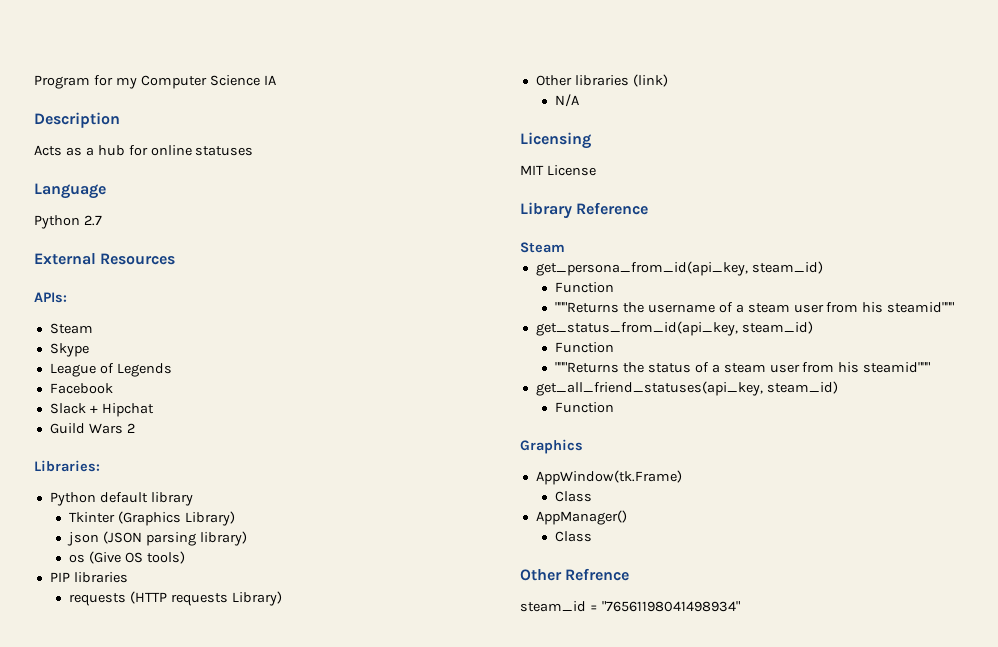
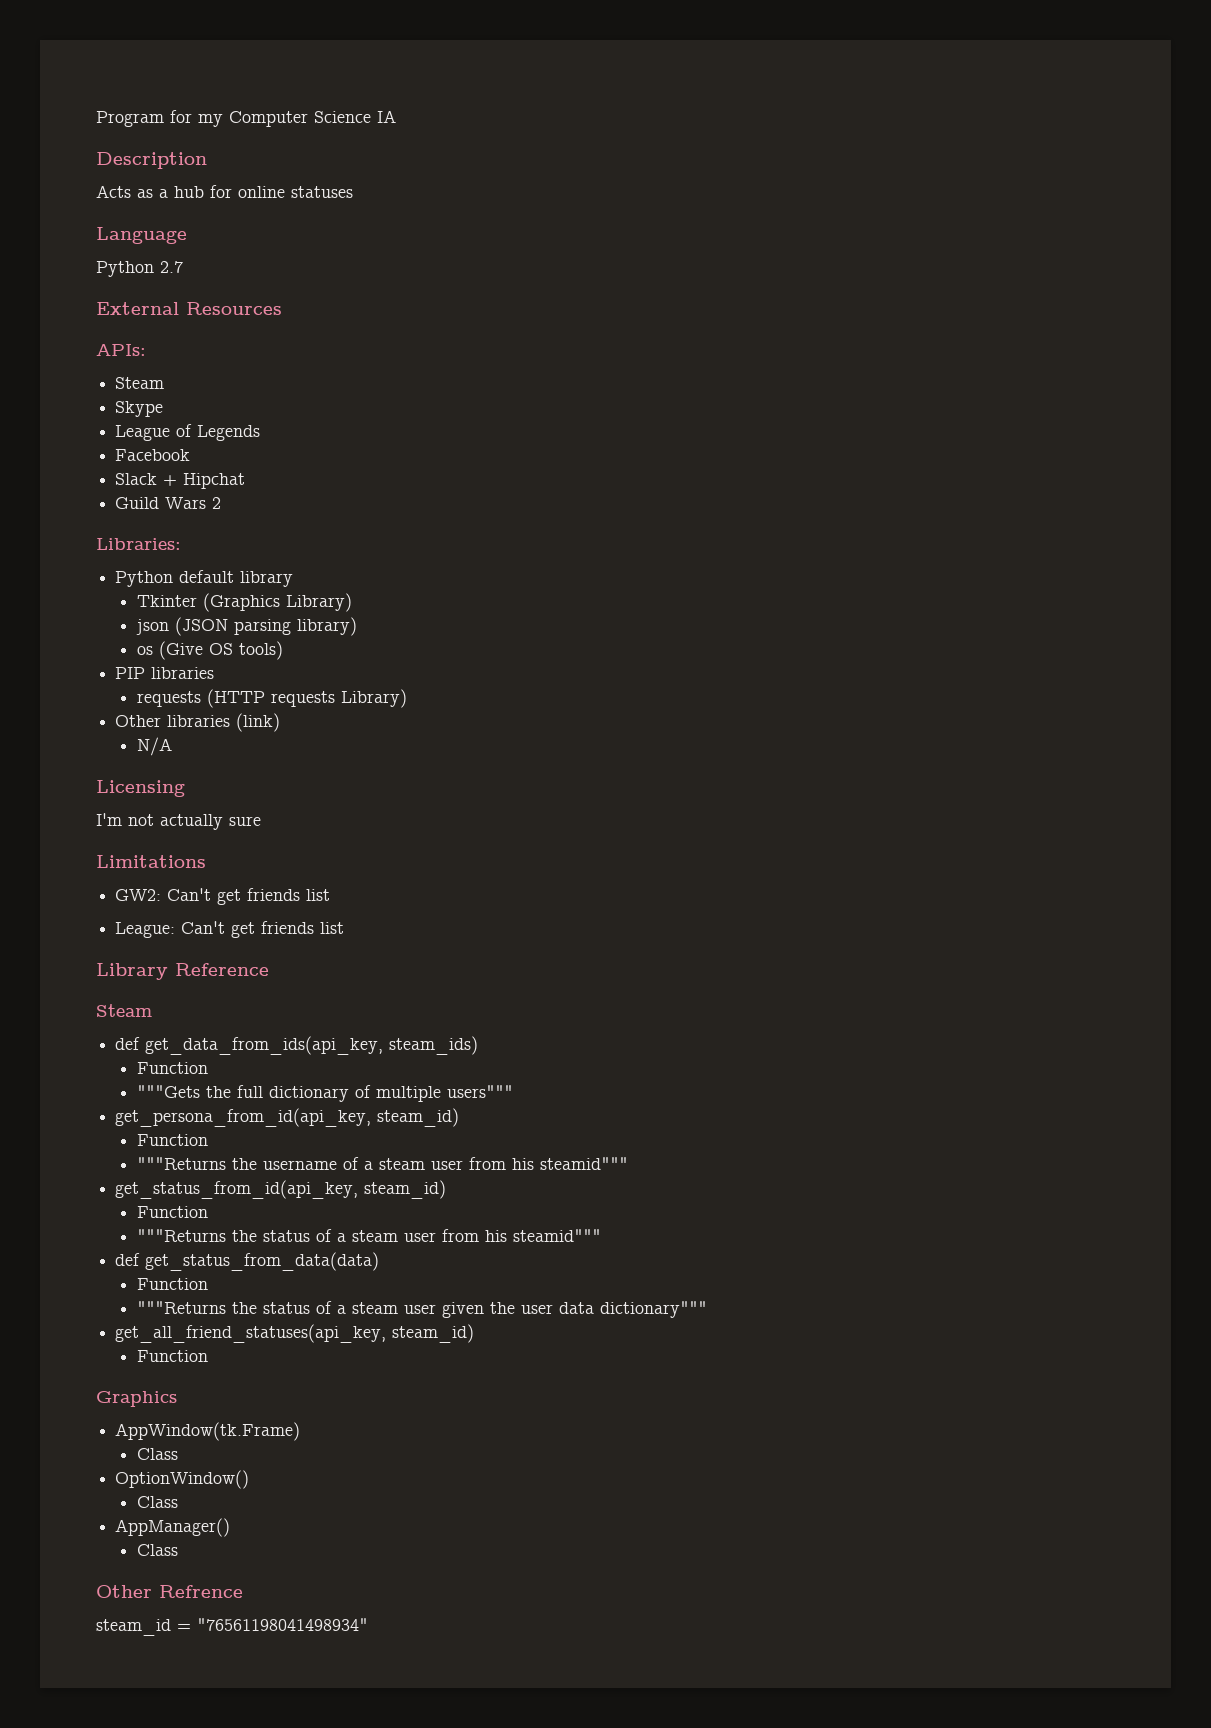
- MIT License
+ I'm not actually sure
+ Limitations
+ GW2: Can't get friends list
+ League: Can't get friends list
  Library Reference
  Steam
+ def get_data_from_ids(api_key, steam_ids)
+ Function
+ """Gets the full dictionary of multiple users"""
+ def get_status_from_data(data)
+ Function
+ """Returns the status of a steam user given the user data dictionary"""
+ OptionWindow()
+ Class

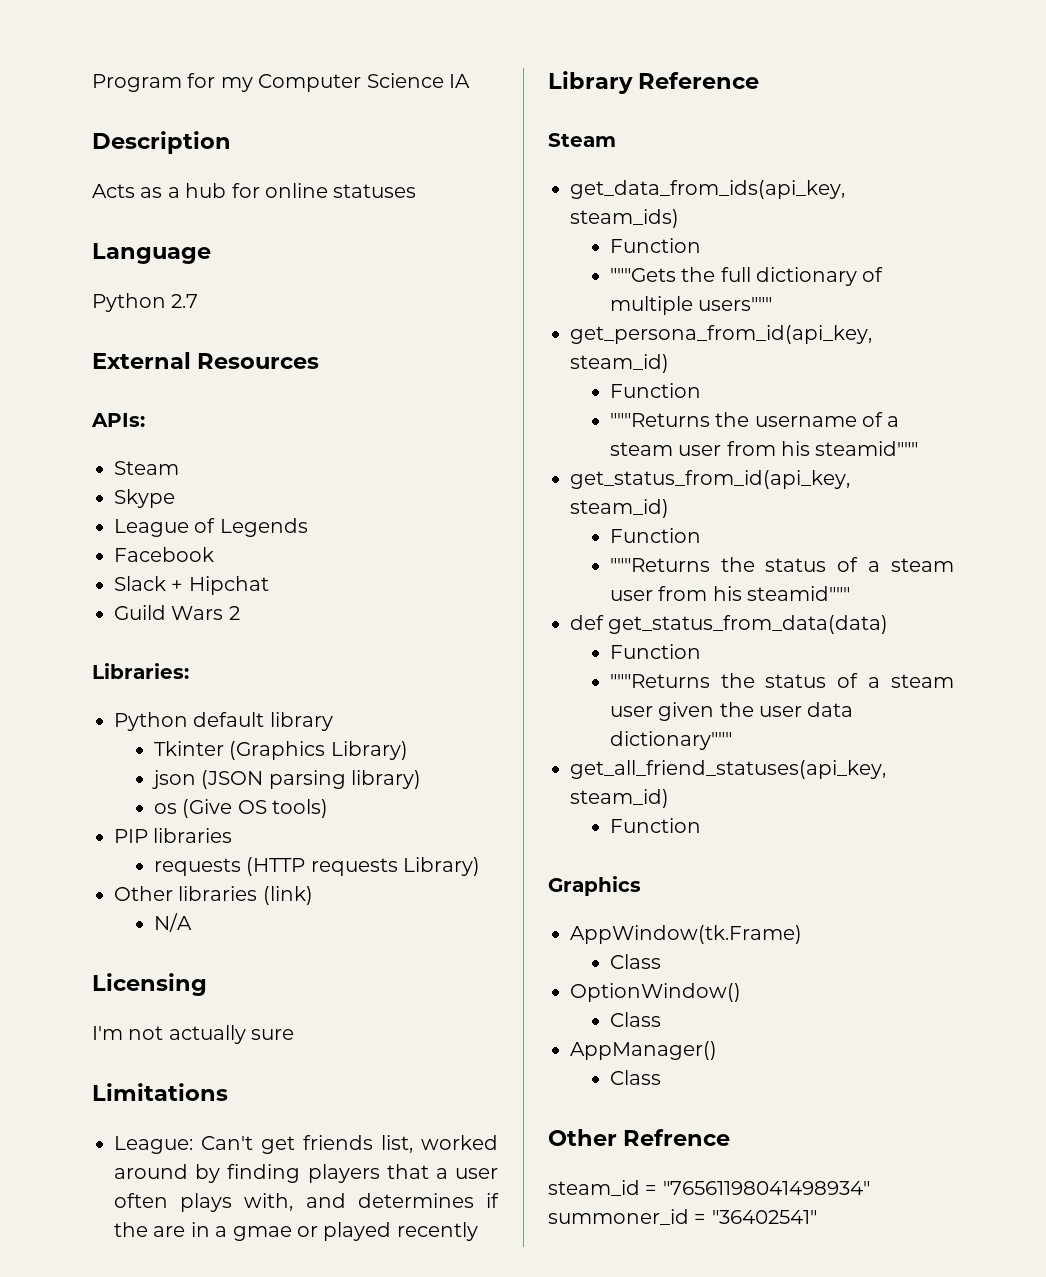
- GW2: Can't get friends list
- League: Can't get friends list
+ League: Can't get friends list, worked around by finding players that a user often plays with, and determines if the are in a gmae or played recently
- def get_data_from_ids(api_key, steam_ids)
+ get_data_from_ids(api_key, steam_ids)
- steam_id = "76561198041498934"
+ steam_id = "76561198041498934" summoner_id = "36402541"

